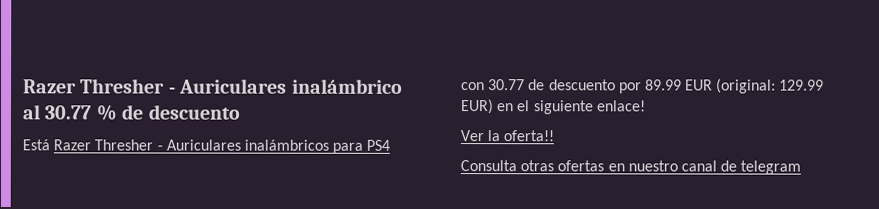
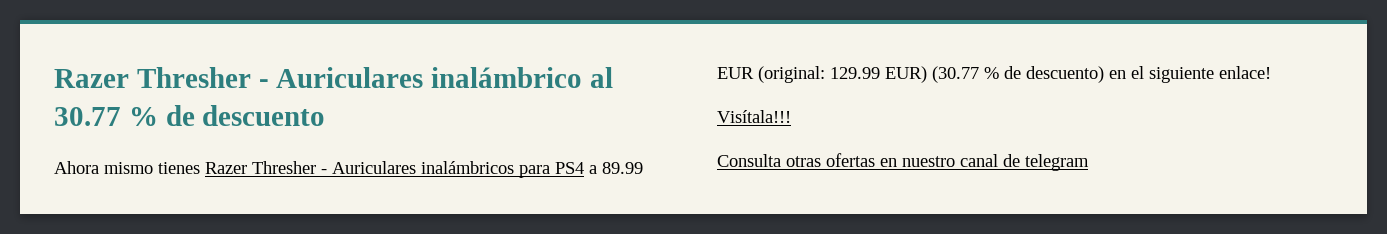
- Está Razer Thresher - Auriculares inalámbricos para PS4 con 30.77 de descuento por 89.99 EUR (original: 129.99 EUR) en el siguiente enlace!
+ Ahora mismo tienes Razer Thresher - Auriculares inalámbricos para PS4 a 89.99 EUR (original: 129.99 EUR) (30.77 % de descuento) en el siguiente enlace!
- Ver la oferta!!
+ Visítala!!!

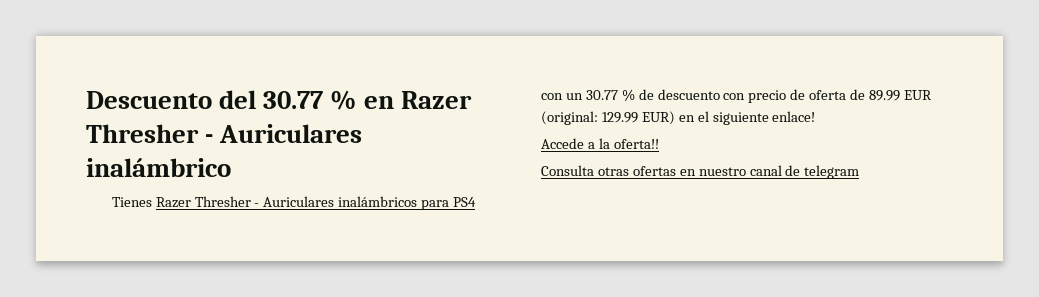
- Razer Thresher - Auriculares inalámbrico al 30.77 % de descuento
- Ahora mismo tienes Razer Thresher - Auriculares inalámbricos para PS4 a 89.99 EUR (original: 129.99 EUR) (30.77 % de descuento) en el siguiente enlace!
+ Descuento del 30.77 % en Razer Thresher - Auriculares inalámbrico
+ Tienes Razer Thresher - Auriculares inalámbricos para PS4 con un 30.77 % de descuento con precio de oferta de 89.99 EUR (original: 129.99 EUR) en el siguiente enlace!
- Visítala!!!
+ Accede a la oferta!!

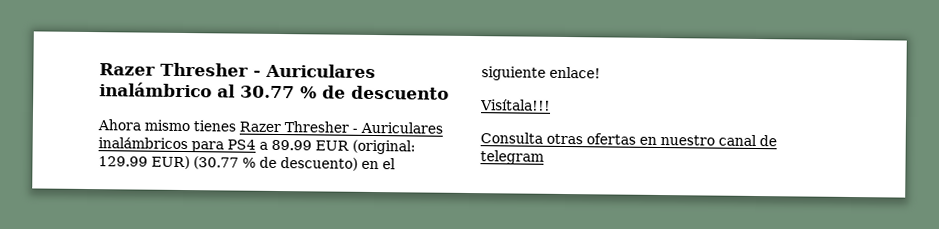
- Descuento del 30.77 % en Razer Thresher - Auriculares inalámbrico
- Tienes Razer Thresher - Auriculares inalámbricos para PS4 con un 30.77 % de descuento con precio de oferta de 89.99 EUR (original: 129.99 EUR) en el siguiente enlace!
+ Razer Thresher - Auriculares inalámbrico al 30.77 % de descuento
+ Ahora mismo tienes Razer Thresher - Auriculares inalámbricos para PS4 a 89.99 EUR (original: 129.99 EUR) (30.77 % de descuento) en el siguiente enlace!
- Accede a la oferta!!
+ Visítala!!!

